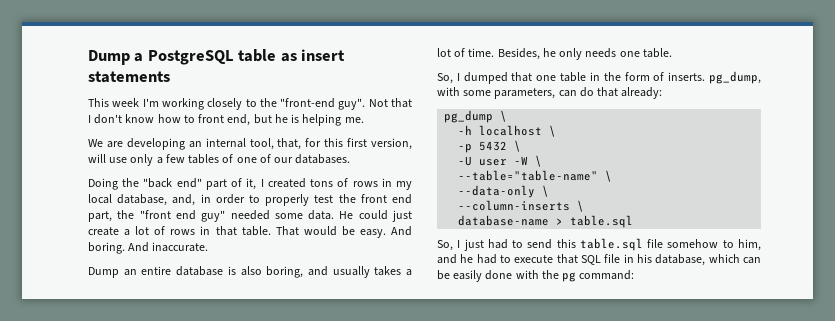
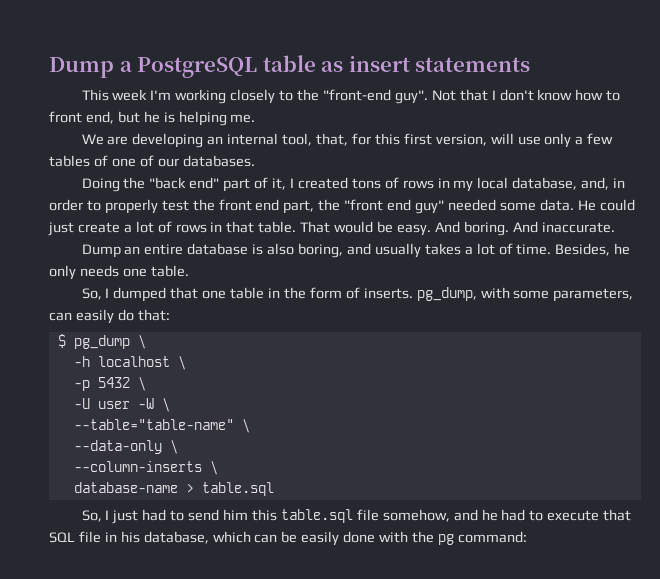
- So, I dumped that one table in the form of inserts. pg_dump, with some parameters, can do that already:
- pg_dump \
+ So, I dumped that one table in the form of inserts. pg_dump, with some parameters, can easily do that:
+ $ pg_dump \
- So, I just had to send this table.sql file somehow to him, and he had to execute that SQL file in his database, which can be easily done with the pg command:
+ So, I just had to send him this table.sql file somehow, and he had to execute that SQL file in his database, which can be easily done with the pg command:

